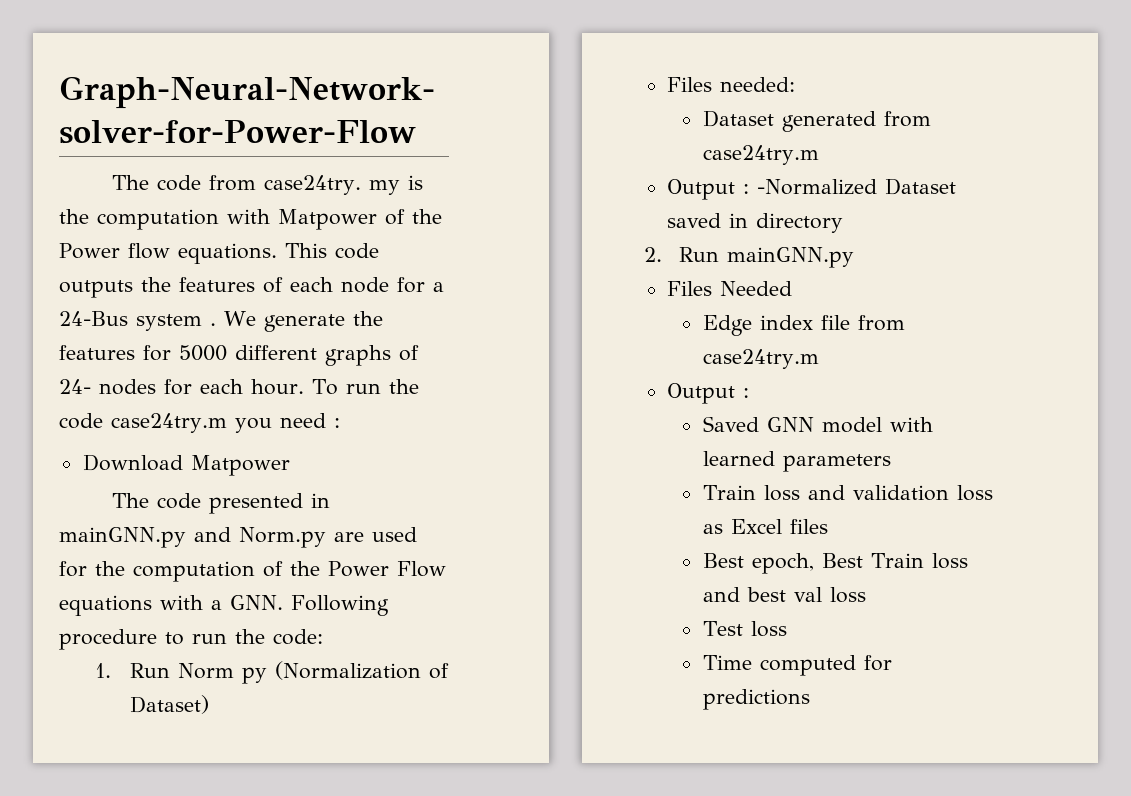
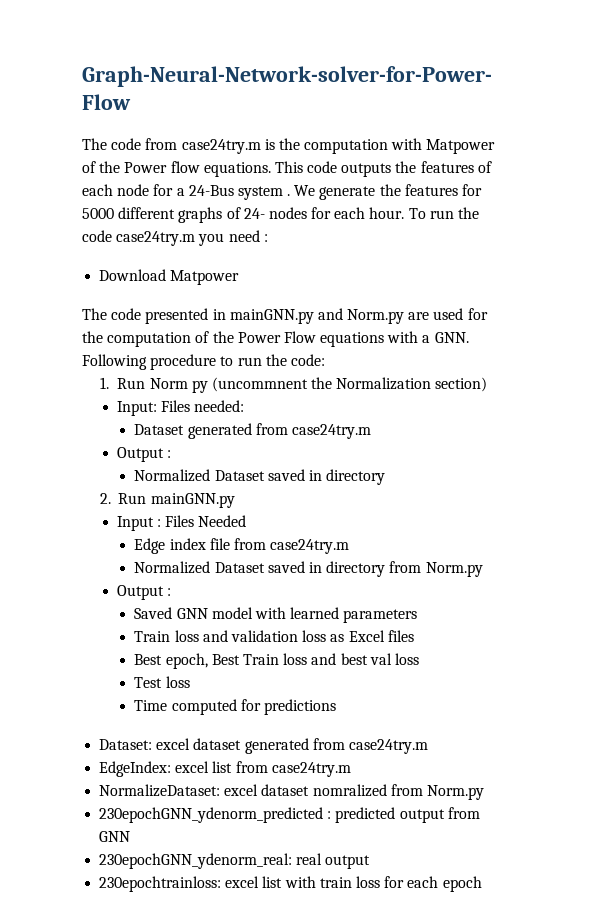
- The code from case24try. my is the computation with Matpower of the Power flow equations.
+ The code from case24try.m is the computation with Matpower of the Power flow equations.
- 1. Run Norm py (Normalization of Dataset)
- Files needed:
+ 1. Run Norm py (uncommnent the Normalization section)
+ Input: Files needed:
  Dataset generated from case24try.m
- Output : -Normalized Dataset saved in directory
+ Output :
+ Normalized Dataset saved in directory
- Files Needed
+ Input : Files Needed
+ Normalized Dataset saved in directory from Norm.py
+ Dataset: excel dataset generated from case24try.m
+ EdgeIndex: excel list from case24try.m
+ NormalizeDataset: excel dataset nomralized from Norm.py
+ 230epochGNN_ydenorm_predicted : predicted output from GNN
+ 230epochGNN_ydenorm_real: real output
+ 230epochtrainloss: excel list with train loss for each epoch

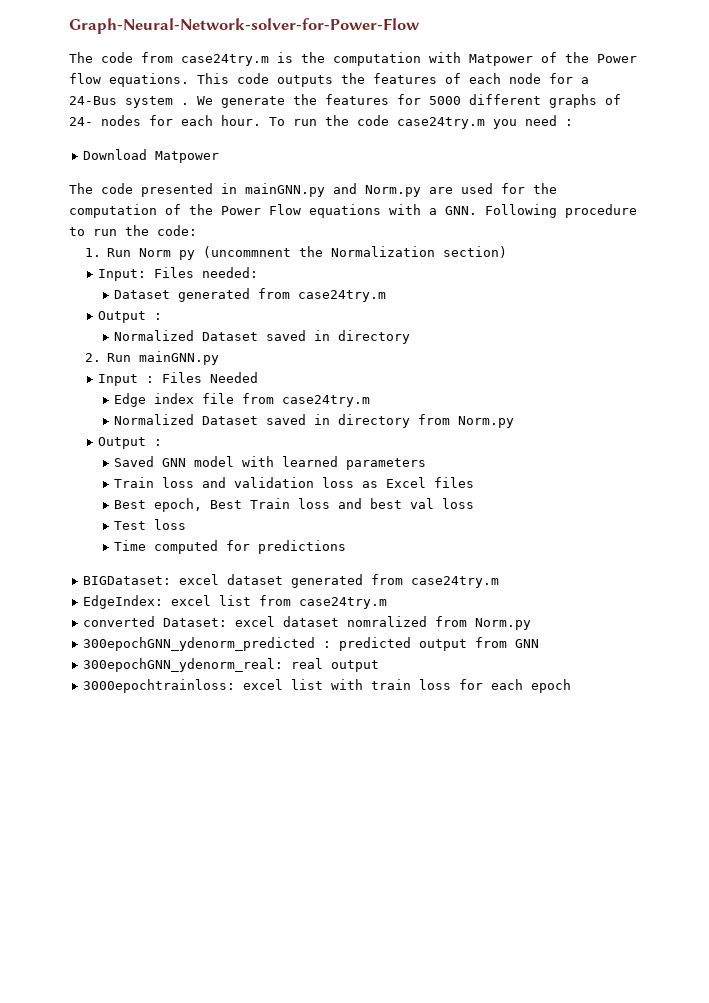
- Dataset: excel dataset generated from case24try.m
+ BIGDataset: excel dataset generated from case24try.m
- NormalizeDataset: excel dataset nomralized from Norm.py
+ converted Dataset: excel dataset nomralized from Norm.py
- 230epochGNN_ydenorm_predicted : predicted output from GNN
+ 300epochGNN_ydenorm_predicted : predicted output from GNN
- 230epochGNN_ydenorm_real: real output
+ 300epochGNN_ydenorm_real: real output
- 230epochtrainloss: excel list with train loss for each epoch
+ 3000epochtrainloss: excel list with train loss for each epoch

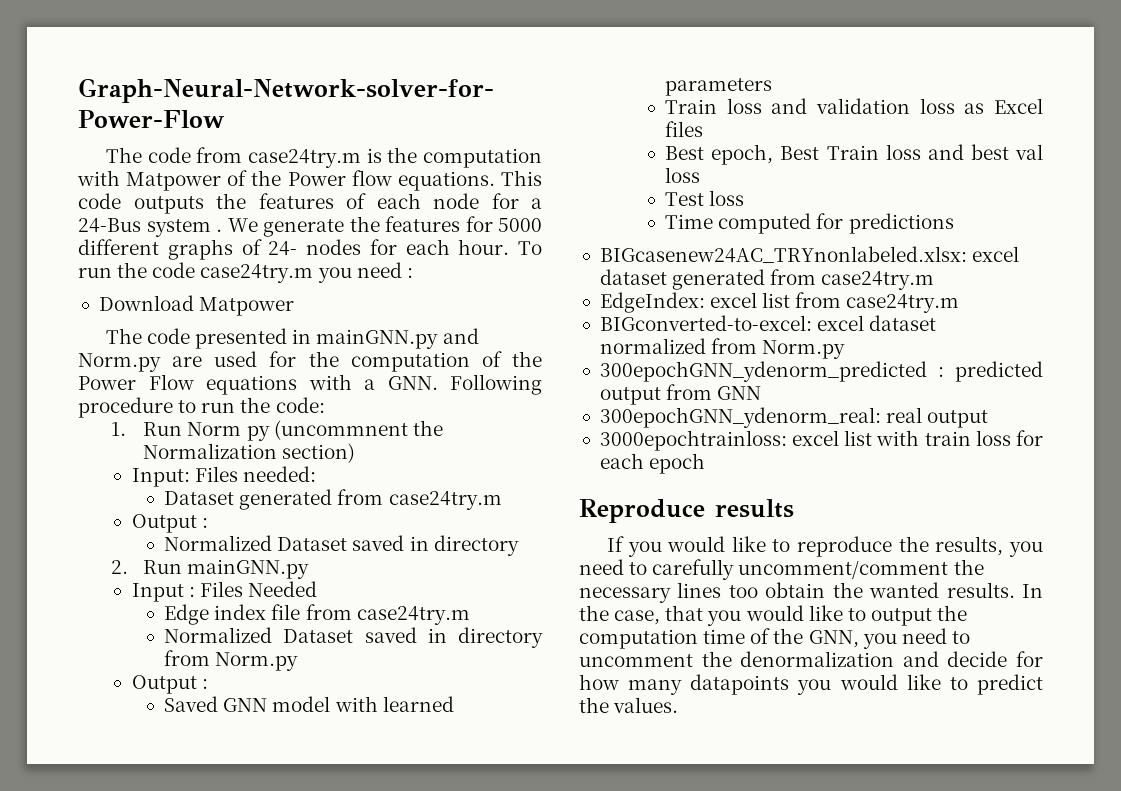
- BIGDataset: excel dataset generated from case24try.m
+ BIGcasenew24AC_TRYnonlabeled.xlsx: excel dataset generated from case24try.m
- converted Dataset: excel dataset nomralized from Norm.py
+ BIGconverted-to-excel: excel dataset normalized from Norm.py
+ Reproduce results
+ If you would like to reproduce the results, you need to carefully uncomment/comment the necessary lines too obtain the wanted results. In the case, that you would like to output the computation time of the GNN, you need to uncomment the denormalization and decide for how many datapoints you would like to predict the values.

